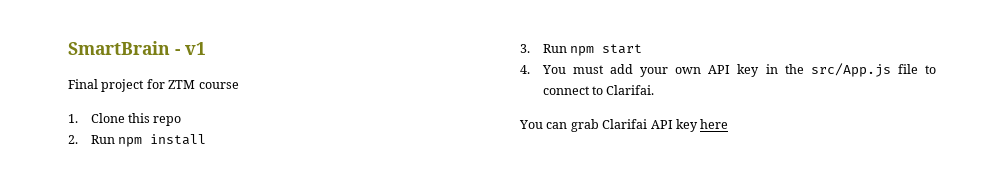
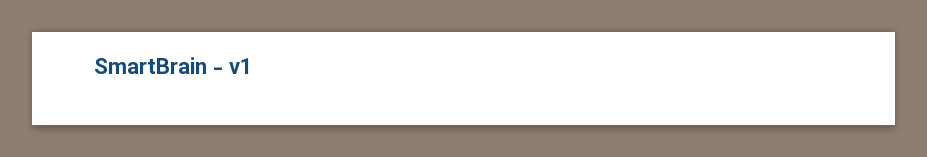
- Final project for ZTM course
- 1. Clone this repo
- 2. Run npm install
- 3. Run npm start
- 4. You must add your own API key in the src/App.js file to connect to Clarifai.
- You can grab Clarifai API key here

